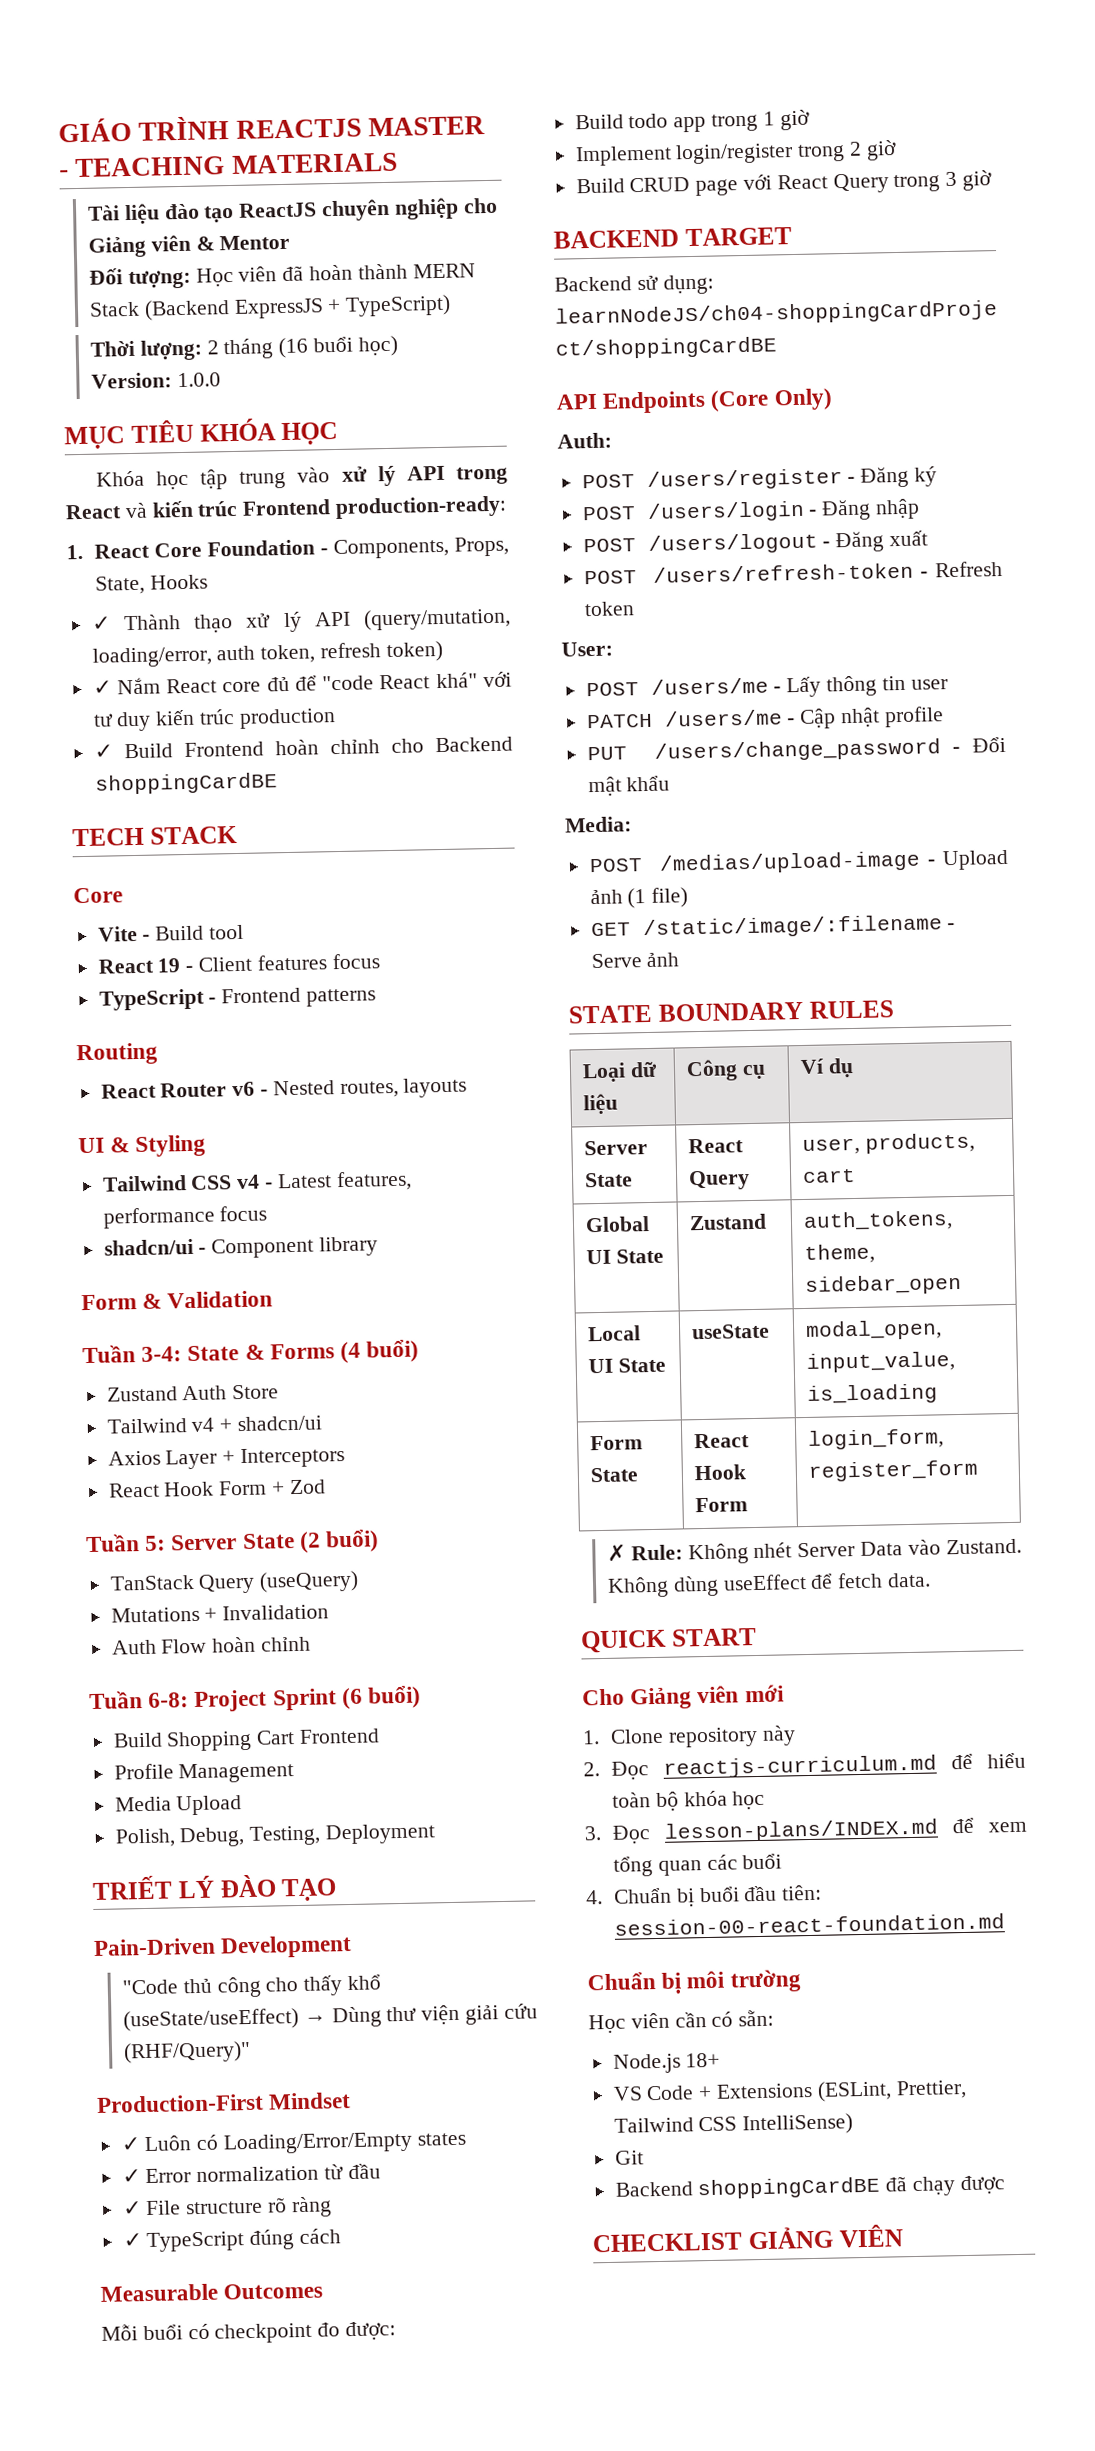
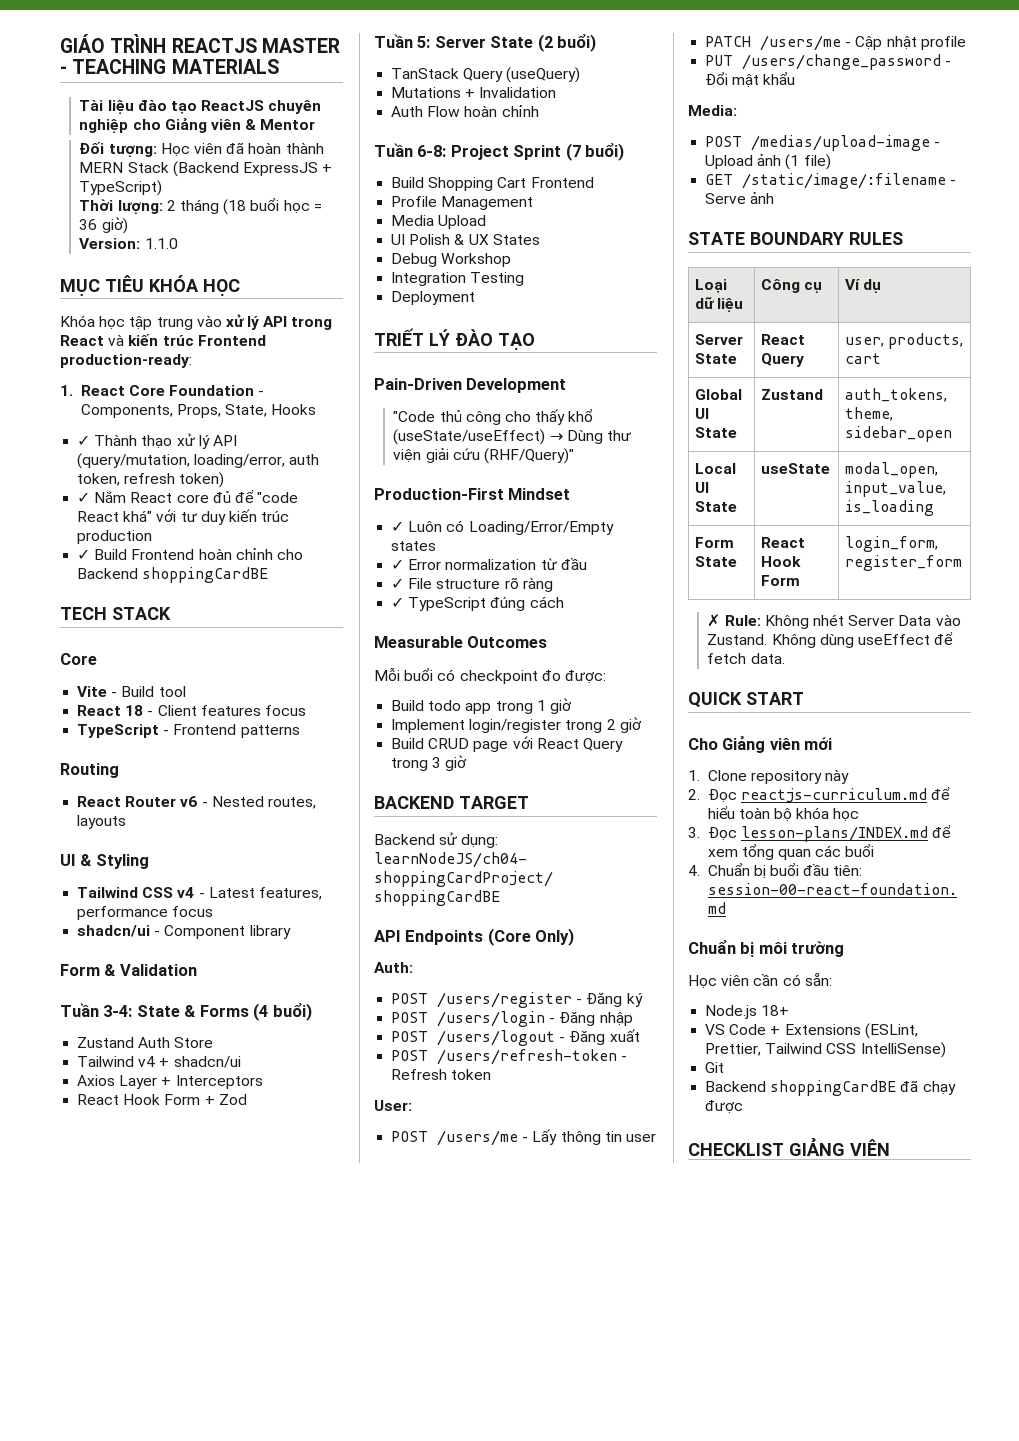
- Thời lượng: 2 tháng (16 buổi học)
+ Thời lượng: 2 tháng (18 buổi học = 36 giờ)
- Version: 1.0.0
+ Version: 1.1.0
- React 19 - Client features focus
+ React 18 - Client features focus
- Tuần 6-8: Project Sprint (6 buổi)
+ Tuần 6-8: Project Sprint (7 buổi)
- Polish, Debug, Testing, Deployment
+ UI Polish & UX States
+ Debug Workshop
+ Integration Testing
+ Deployment

